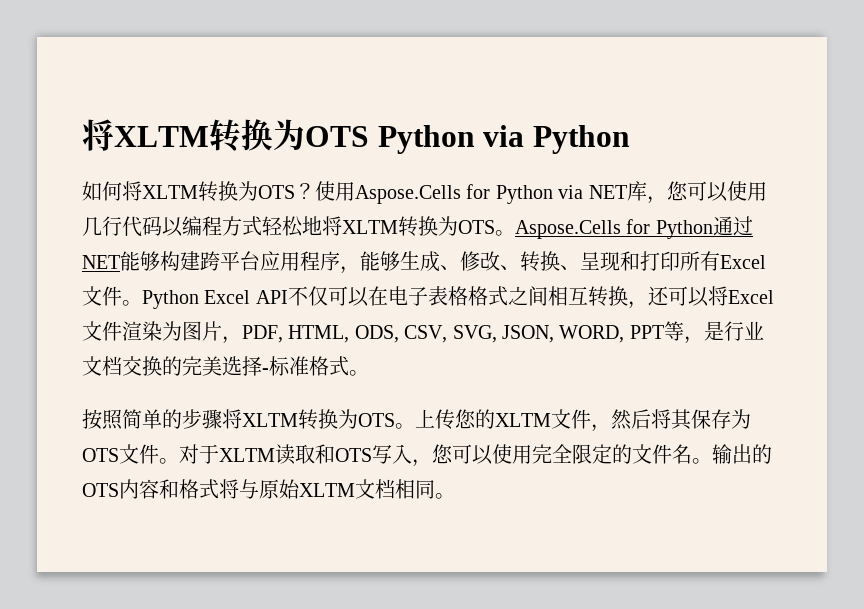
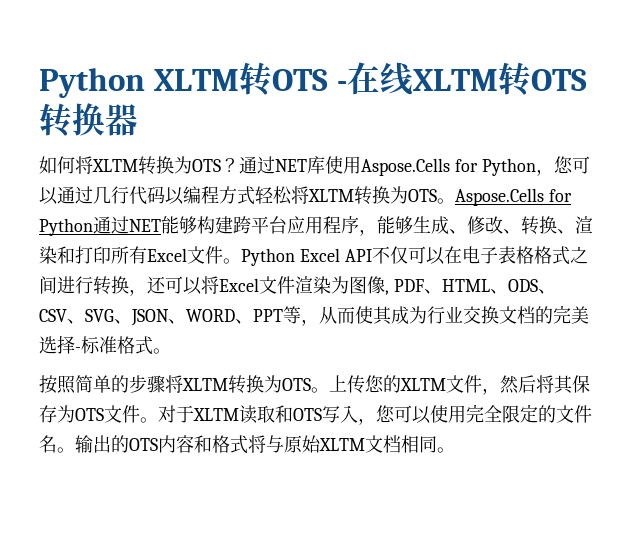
- 将XLTM转换为OTS Python via Python
+ Python XLTM转OTS -在线XLTM转OTS转换器
- 使用Aspose.Cells for Python via NET库，您可以使用几行代码以编程方式轻松地将XLTM转换为OTS。
+ 通过NET库使用Aspose.Cells for Python，您可以通过几行代码以编程方式轻松将XLTM转换为OTS。
- Aspose.Cells for Python通过NET能够构建跨平台应用程序，能够生成、修改、转换、呈现和打印所有Excel文件。
+ Aspose.Cells for Python通过NET能够构建跨平台应用程序，能够生成、修改、转换、渲染和打印所有Excel文件。
- Python Excel API不仅可以在电子表格格式之间相互转换，还可以将Excel文件渲染为图片，PDF, HTML, ODS, CSV, SVG, JSON, WORD, PPT等，是行业文档交换的完美选择-标准格式。
+ Python Excel API不仅可以在电子表格格式之间进行转换，还可以将Excel文件渲染为图像, PDF、HTML、ODS、CSV、SVG、JSON、WORD、PPT等，从而使其成为行业交换文档的完美选择-标准格式。

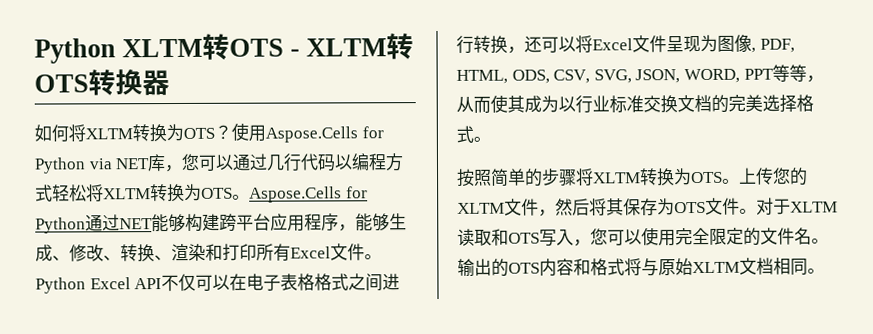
- Python XLTM转OTS -在线XLTM转OTS转换器
+ Python XLTM转OTS - XLTM转OTS转换器
- 通过NET库使用Aspose.Cells for Python，您可以通过几行代码以编程方式轻松将XLTM转换为OTS。
+ 使用Aspose.Cells for Python via NET库，您可以通过几行代码以编程方式轻松将XLTM转换为OTS。
- Python Excel API不仅可以在电子表格格式之间进行转换，还可以将Excel文件渲染为图像, PDF、HTML、ODS、CSV、SVG、JSON、WORD、PPT等，从而使其成为行业交换文档的完美选择-标准格式。
+ Python Excel API不仅可以在电子表格格式之间进行转换，还可以将Excel文件呈现为图像, PDF, HTML, ODS, CSV, SVG, JSON, WORD, PPT等等，从而使其成为以行业标准交换文档的完美选择格式。

